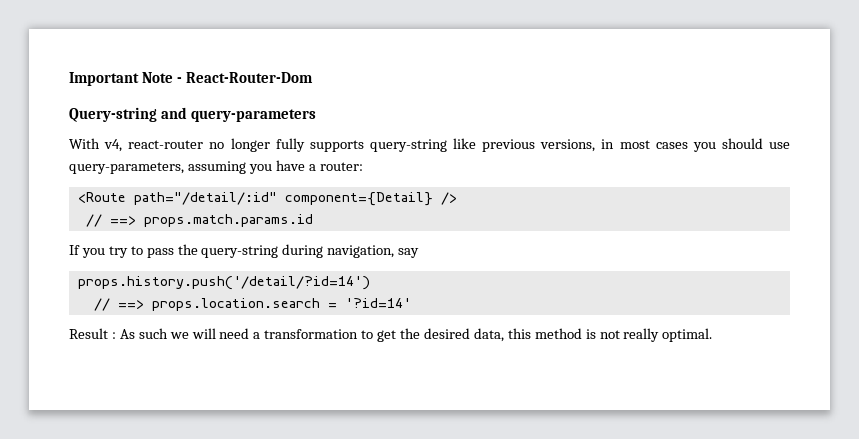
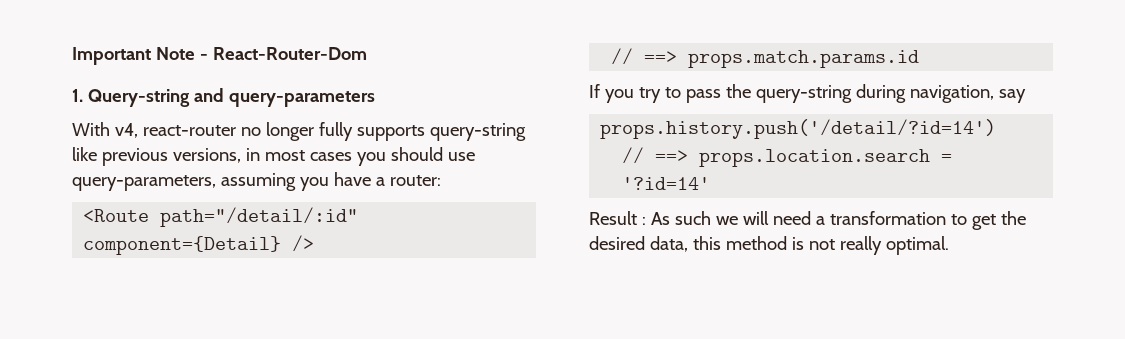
- Query-string and query-parameters
+ 1. Query-string and query-parameters

